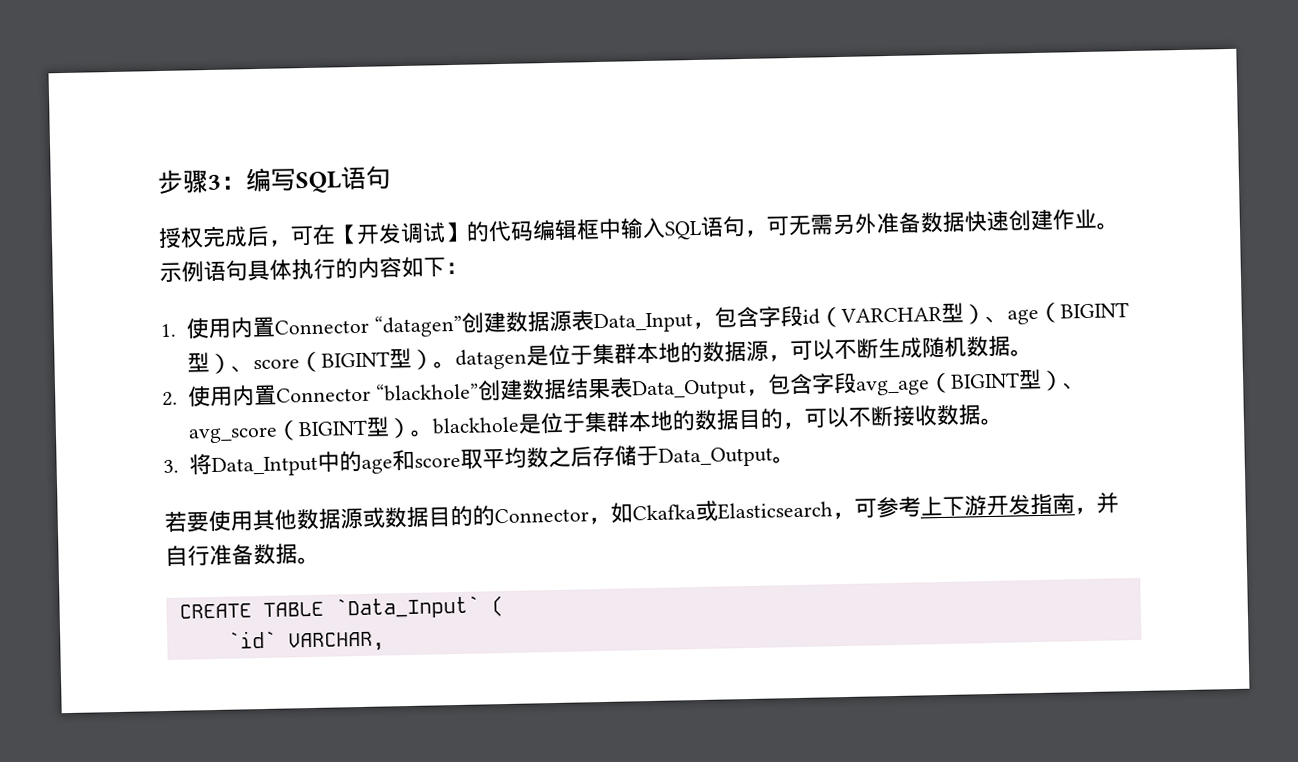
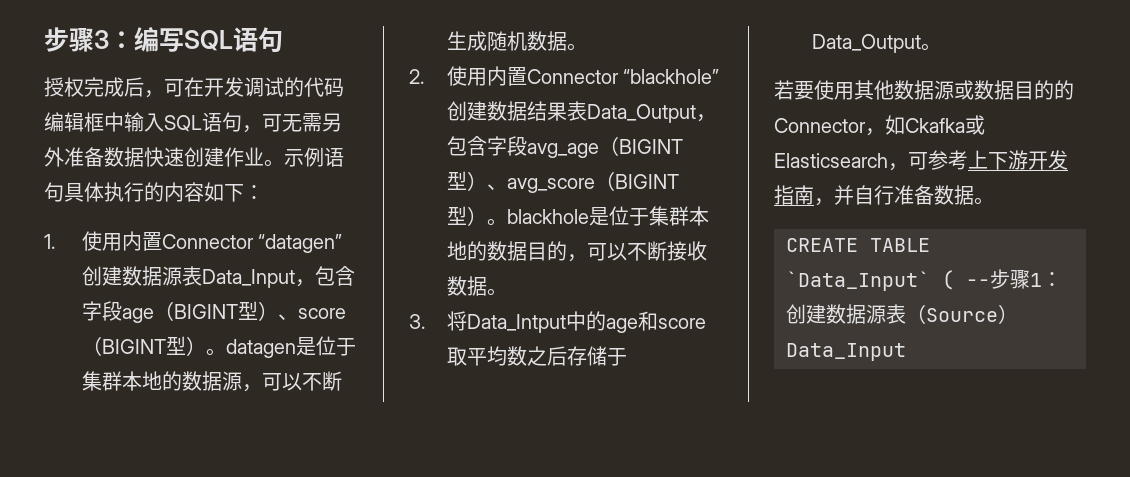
- 授权完成后，可在【开发调试】的代码编辑框中输入SQL语句，可无需另外准备数据快速创建作业。
+ 授权完成后，可在开发调试的代码编辑框中输入SQL语句，可无需另外准备数据快速创建作业。
- 1.使用内置Connector “datagen”创建数据源表Data_Input，包含字段id（VARCHAR型）、age（BIGINT型）、score（BIGINT型）。datagen是位于集群本地的数据源，可以不断生成随机数据。
+ 1.使用内置Connector “datagen”创建数据源表Data_Input，包含字段age（BIGINT型）、score（BIGINT型）。datagen是位于集群本地的数据源，可以不断生成随机数据。
- CREATE TABLE `Data_Input` (
- `id` VARCHAR,
+ CREATE TABLE `Data_Input` ( --步骤1：创建数据源表（Source）Data_Input

